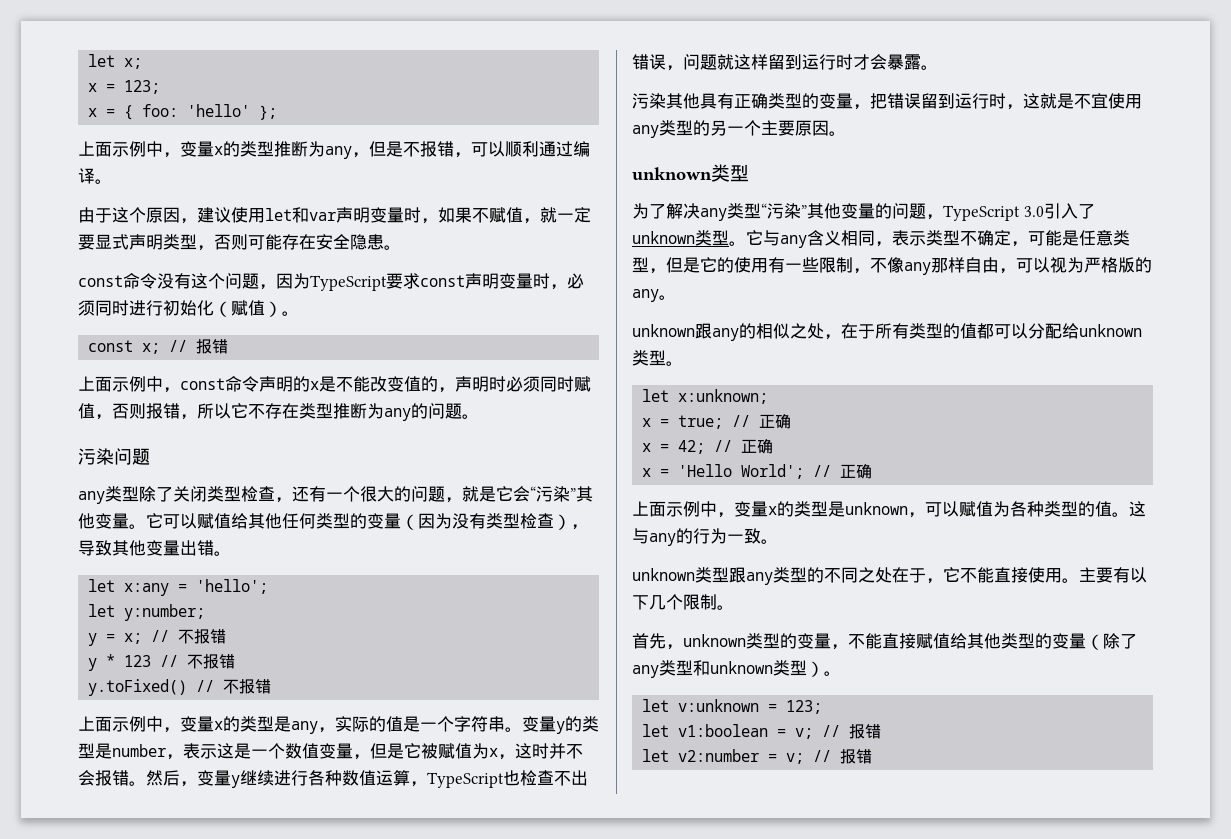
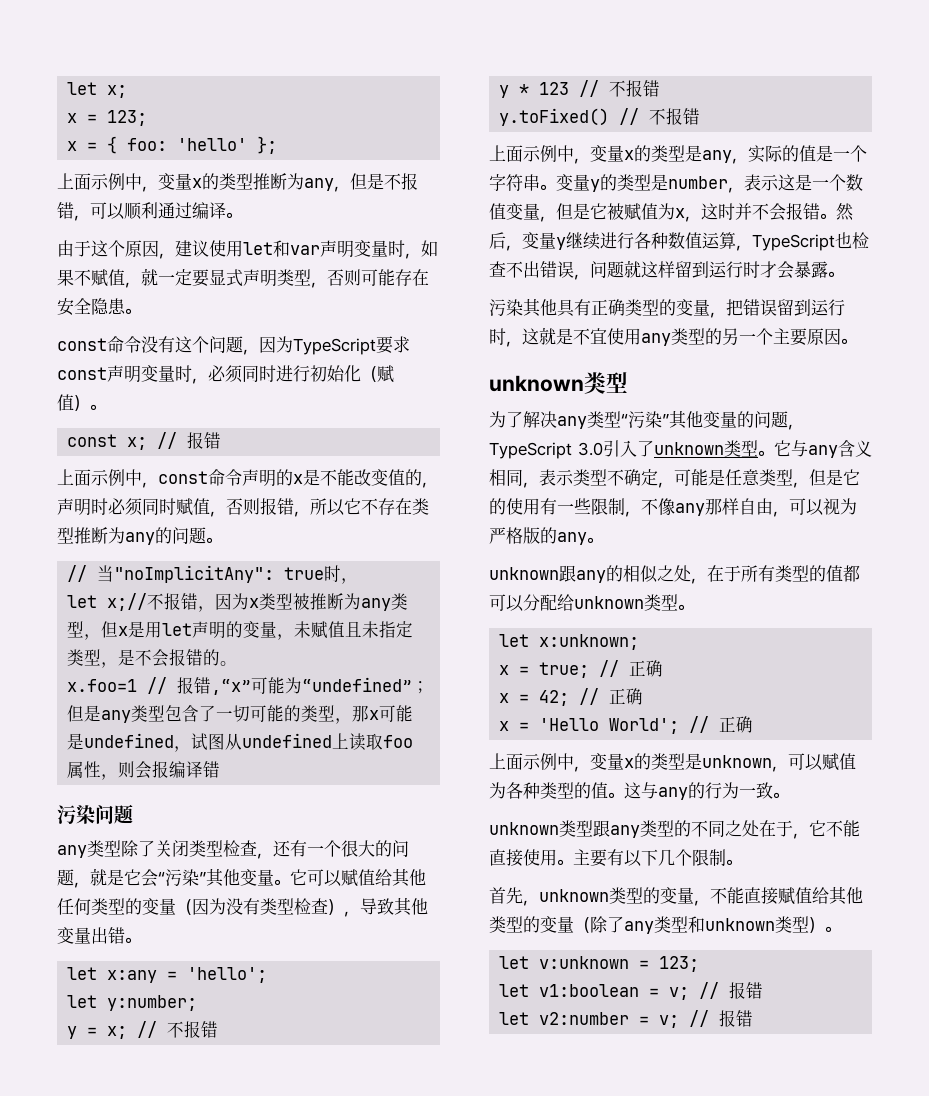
+ // 当"noImplicitAny": true时，
+ let x;//不报错，因为x类型被推断为any类型，但x是用let声明的变量，未赋值且未指定类型，是不会报错的。
+ x.foo=1 // 报错,“x”可能为“undefined”；但是any类型包含了一切可能的类型，那x可能是undefined，试图从undefined上读取foo属性，则会报编译错

